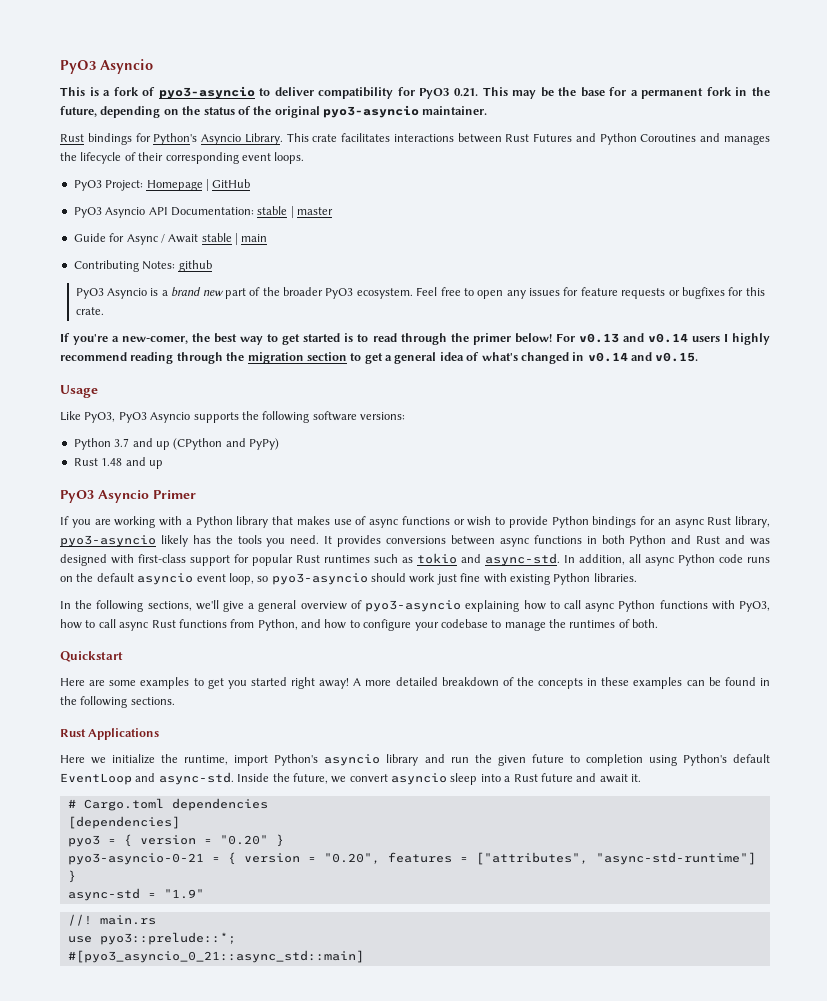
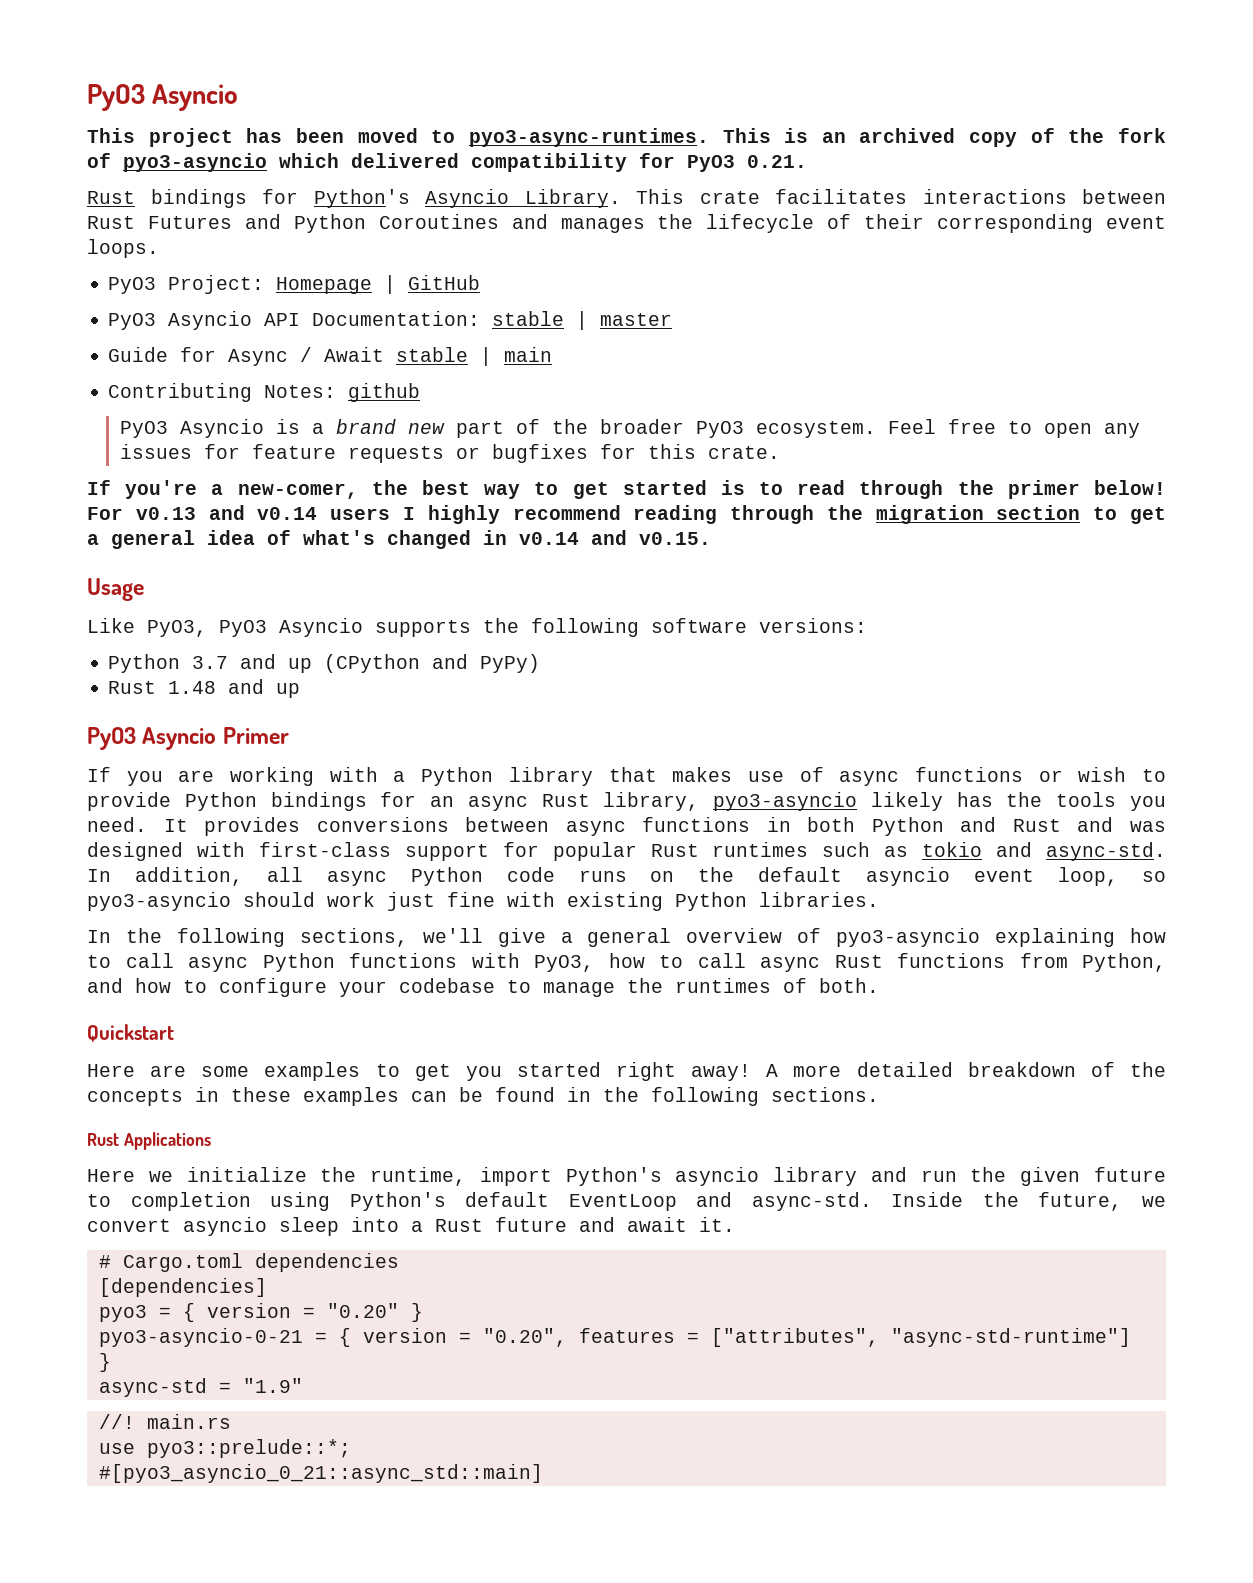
- This is a fork of pyo3-asyncio to deliver compatibility for PyO3 0.21. This may be the base for a permanent fork in the future, depending on the status of the original pyo3-asyncio maintainer.
+ This project has been moved to pyo3-async-runtimes. This is an archived copy of the fork of pyo3-asyncio which delivered compatibility for PyO3 0.21.

